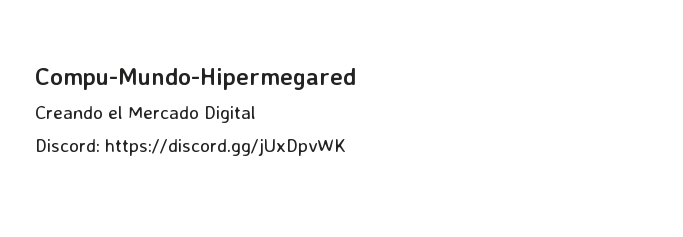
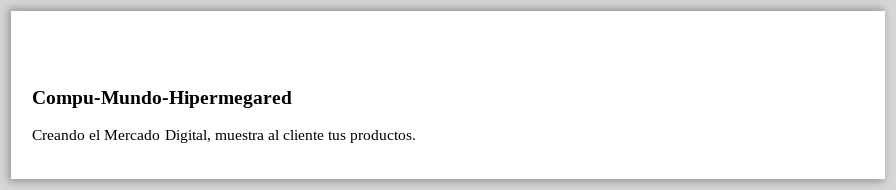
- Creando el Mercado Digital
- Discord: https://discord.gg/jUxDpvWK
+ Creando el Mercado Digital, muestra al cliente tus productos.

